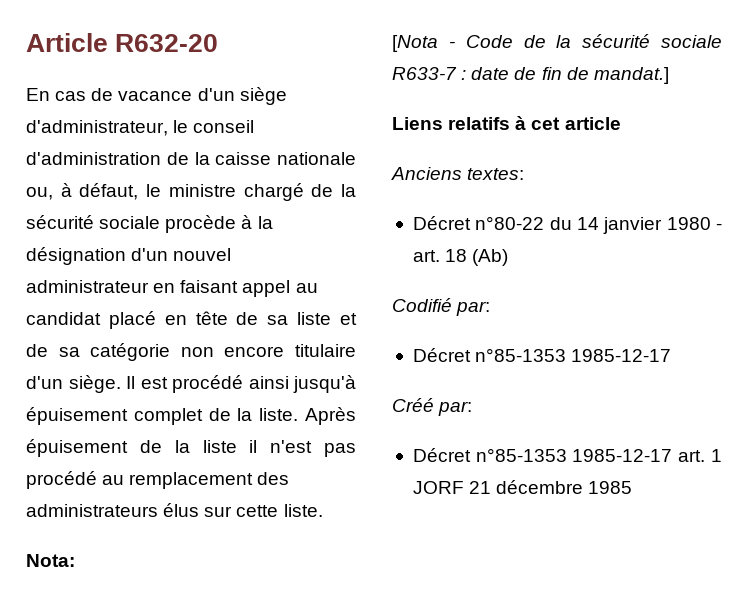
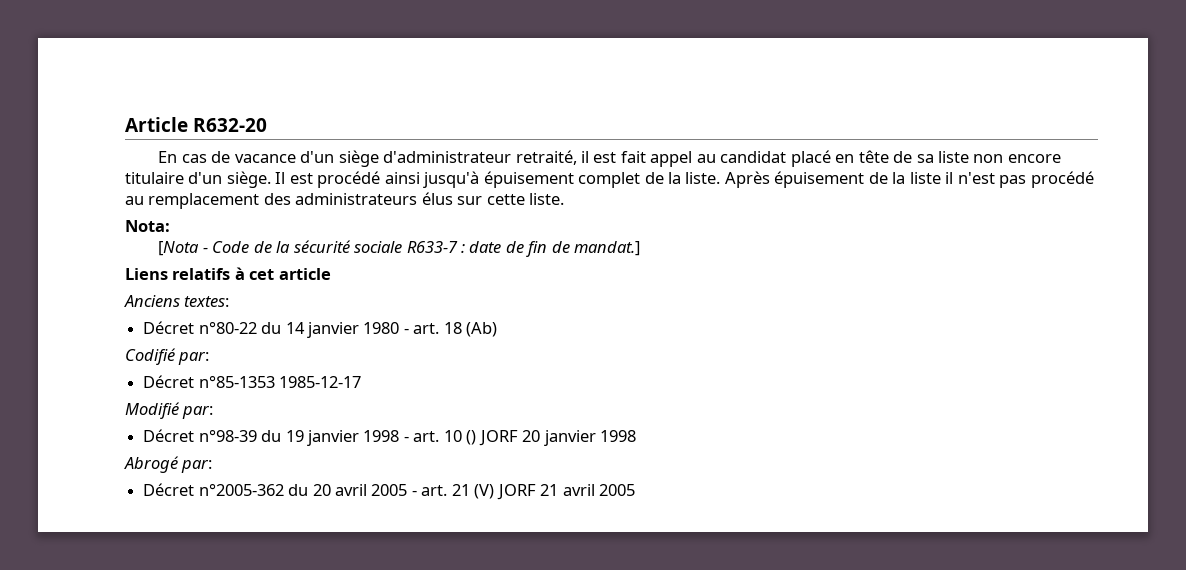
- En cas de vacance d'un siège d'administrateur, le conseil d'administration de la caisse nationale ou, à défaut, le ministre chargé de la sécurité sociale procède à la désignation d'un nouvel administrateur en faisant appel au candidat placé en tête de sa liste et de sa catégorie non encore titulaire d'un siège.
+ En cas de vacance d'un siège d'administrateur retraité, il est fait appel au candidat placé en tête de sa liste non encore titulaire d'un siège.
- Créé par:
- Décret n°85-1353 1985-12-17 art. 1 JORF 21 décembre 1985
+ Modifié par:
+ Décret n°98-39 du 19 janvier 1998 - art. 10 () JORF 20 janvier 1998
+ Abrogé par:
+ Décret n°2005-362 du 20 avril 2005 - art. 21 (V) JORF 21 avril 2005

